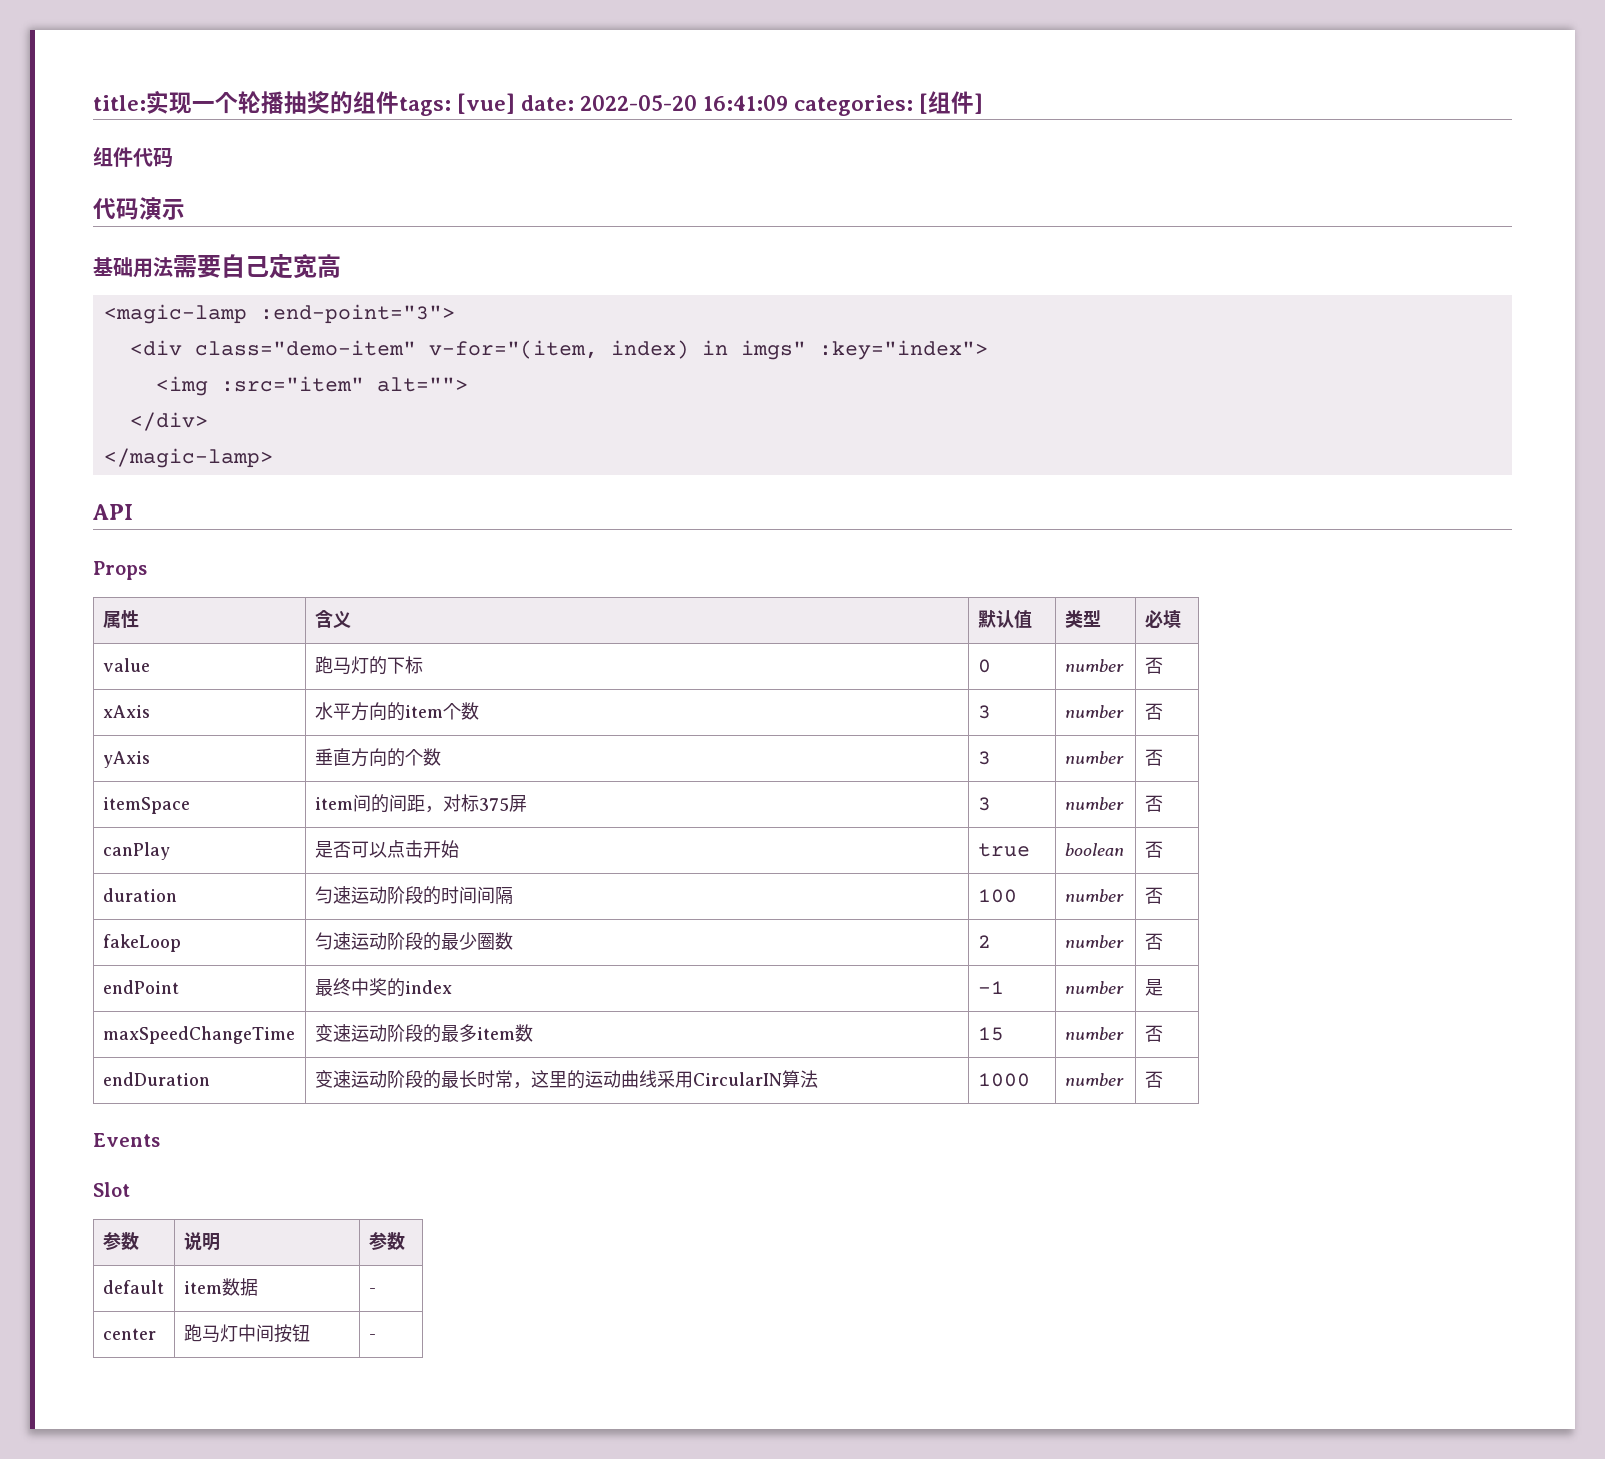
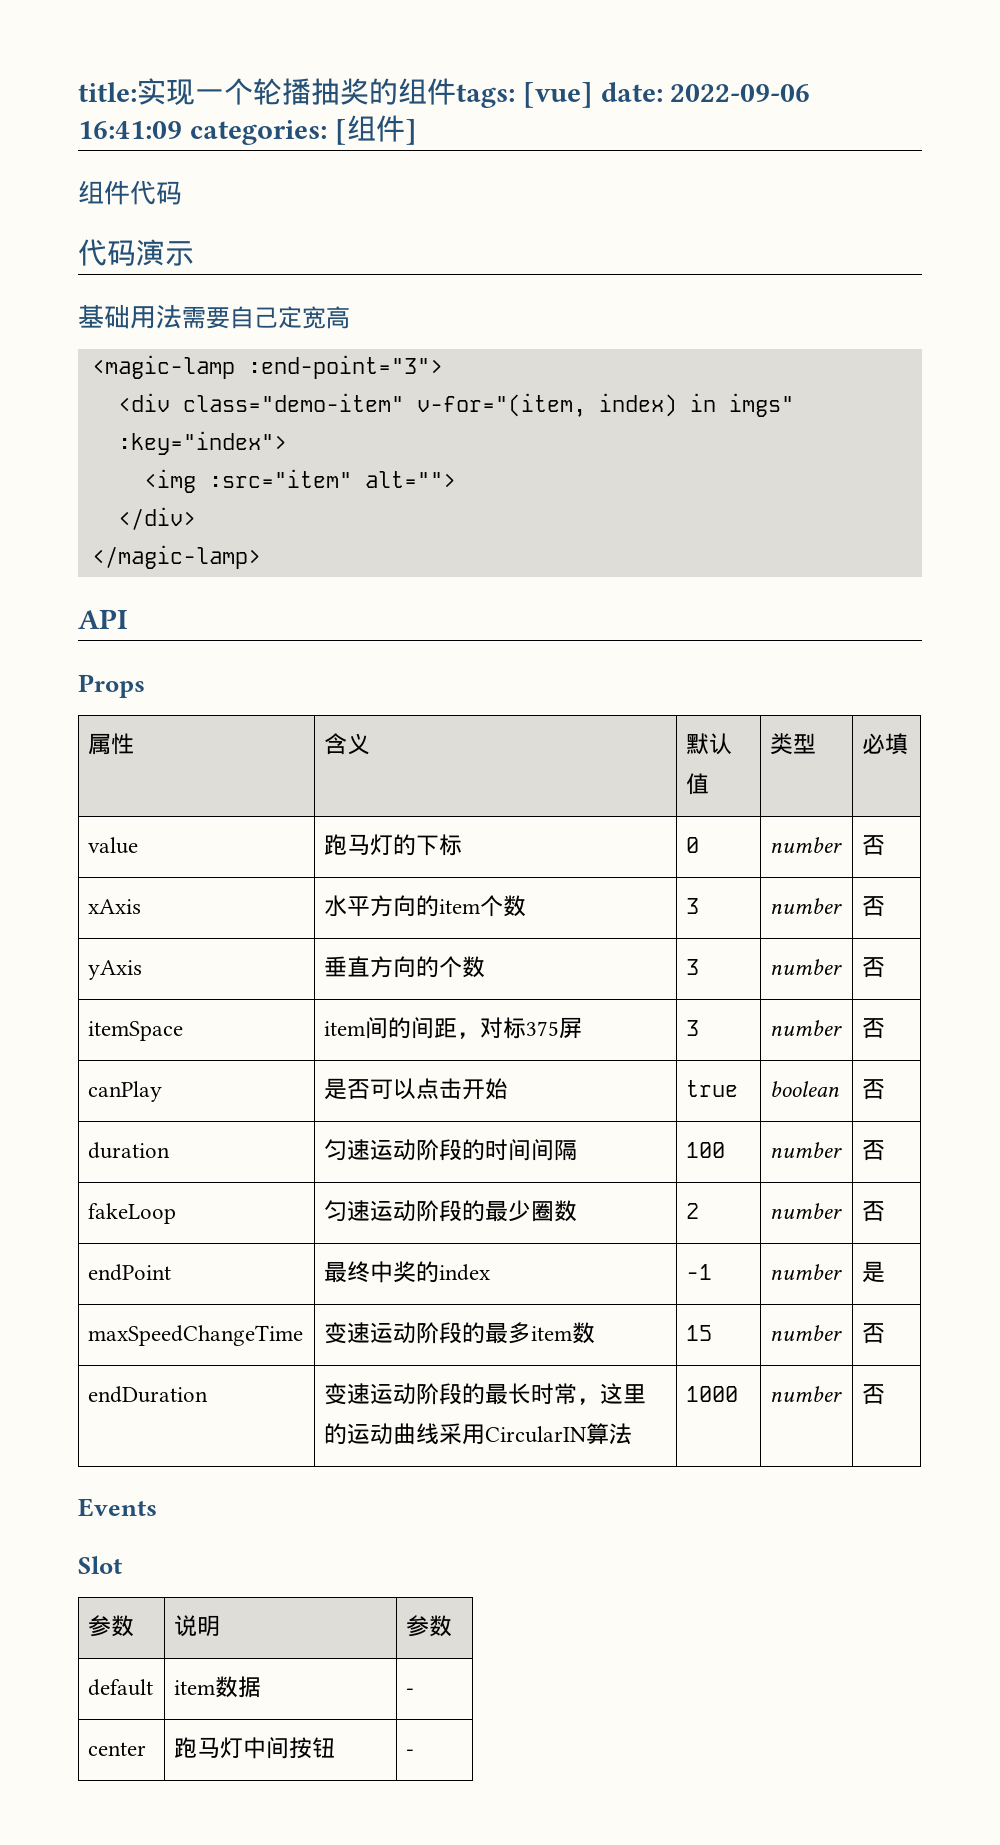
- title:实现一个轮播抽奖的组件tags: [vue] date: 2022-05-20 16:41:09 categories: [组件]
+ title:实现一个轮播抽奖的组件tags: [vue] date: 2022-09-06 16:41:09 categories: [组件]

